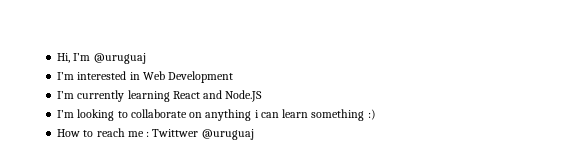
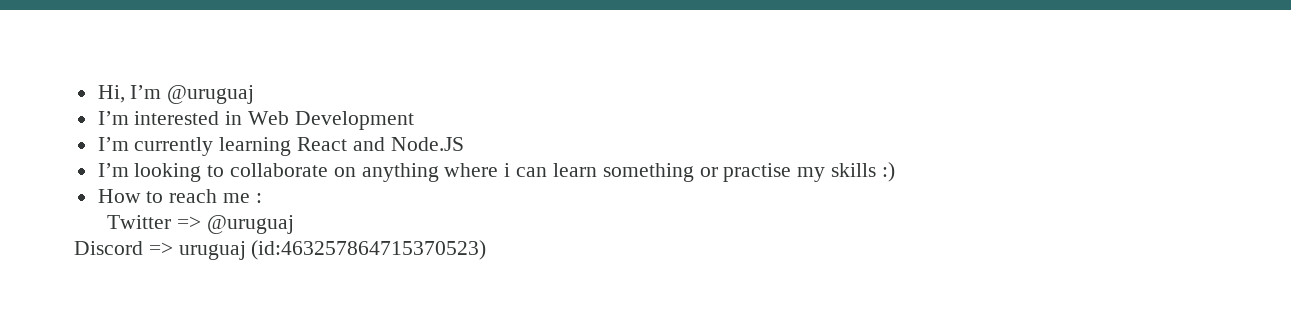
- I’m looking to collaborate on anything i can learn something :)
+ I’m looking to collaborate on anything where i can learn something or practise my skills :)
- How to reach me : Twittwer @uruguaj
+ How to reach me :
+ Twitter => @uruguaj
+ Discord => uruguaj (id:463257864715370523)

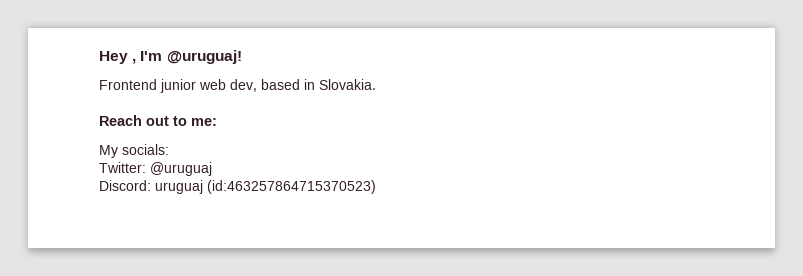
- Hi, I’m @uruguaj
- I’m interested in Web Development
- I’m currently learning React and Node.JS
- I’m looking to collaborate on anything where i can learn something or practise my skills :)
- How to reach me :
- Twitter => @uruguaj
- Discord => uruguaj (id:463257864715370523)
+ Hey , I'm @uruguaj!
+ Frontend junior web dev, based in Slovakia.
+ Reach out to me:
+ My socials:
+ Twitter: @uruguaj
+ Discord: uruguaj (id:463257864715370523)

